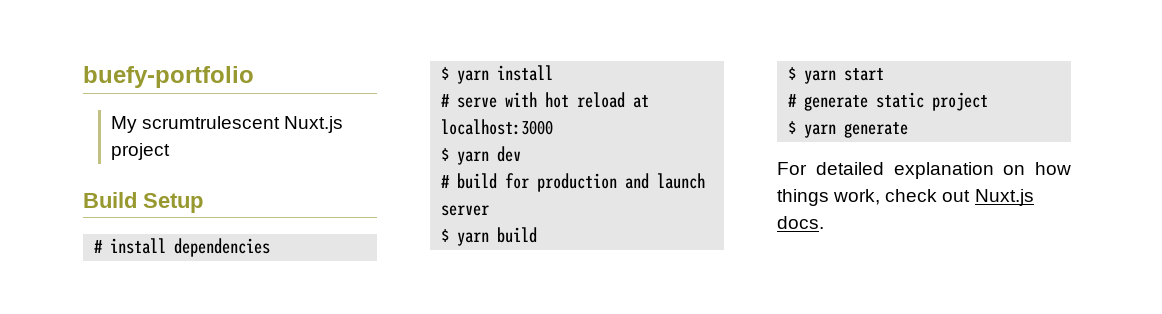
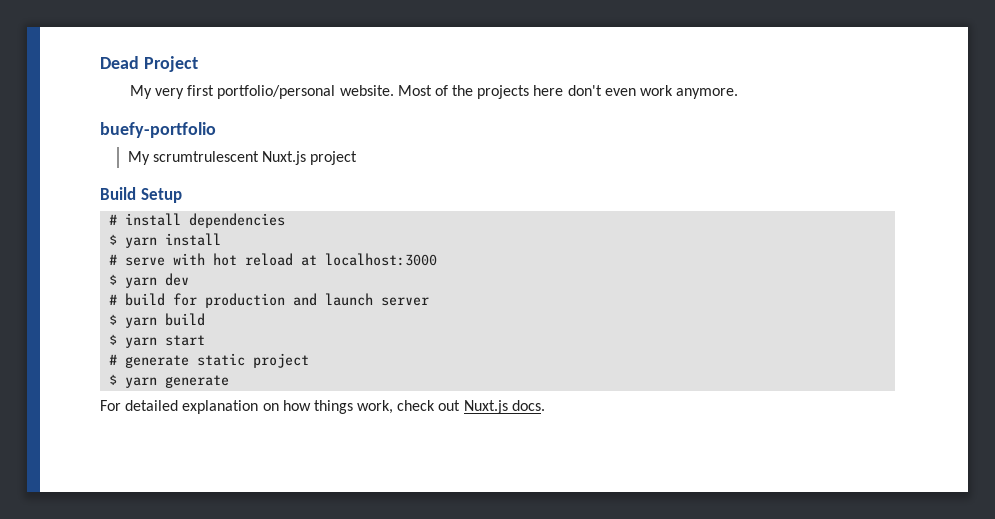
+ Dead Project
+ My very first portfolio/personal website. Most of the projects here don't even work anymore.

